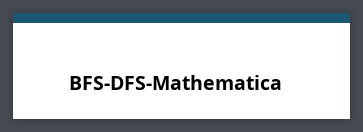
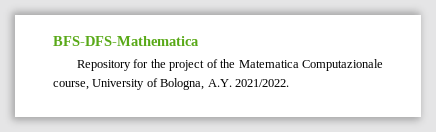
+ Repository for the project of the Matematica Computazionale course, University of Bologna, A.Y. 2021/2022.

